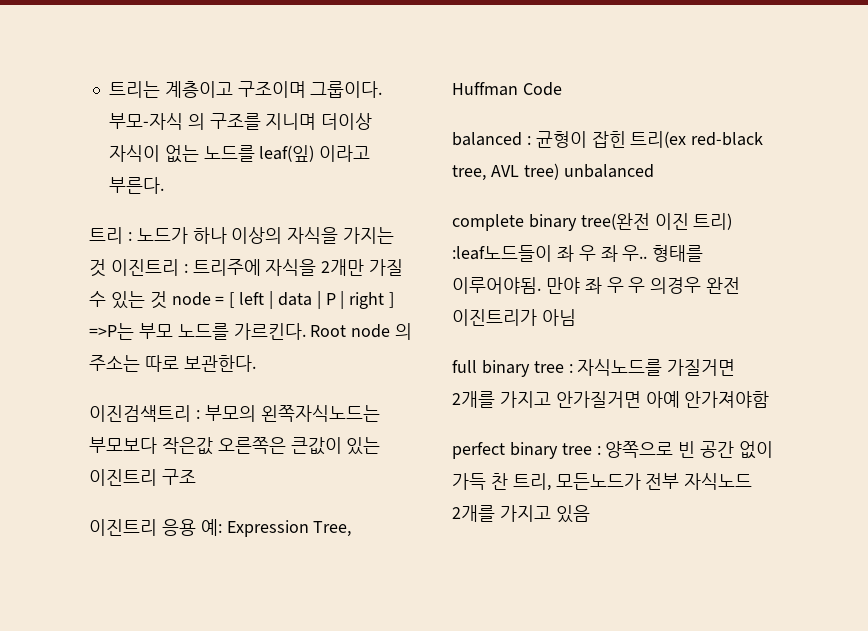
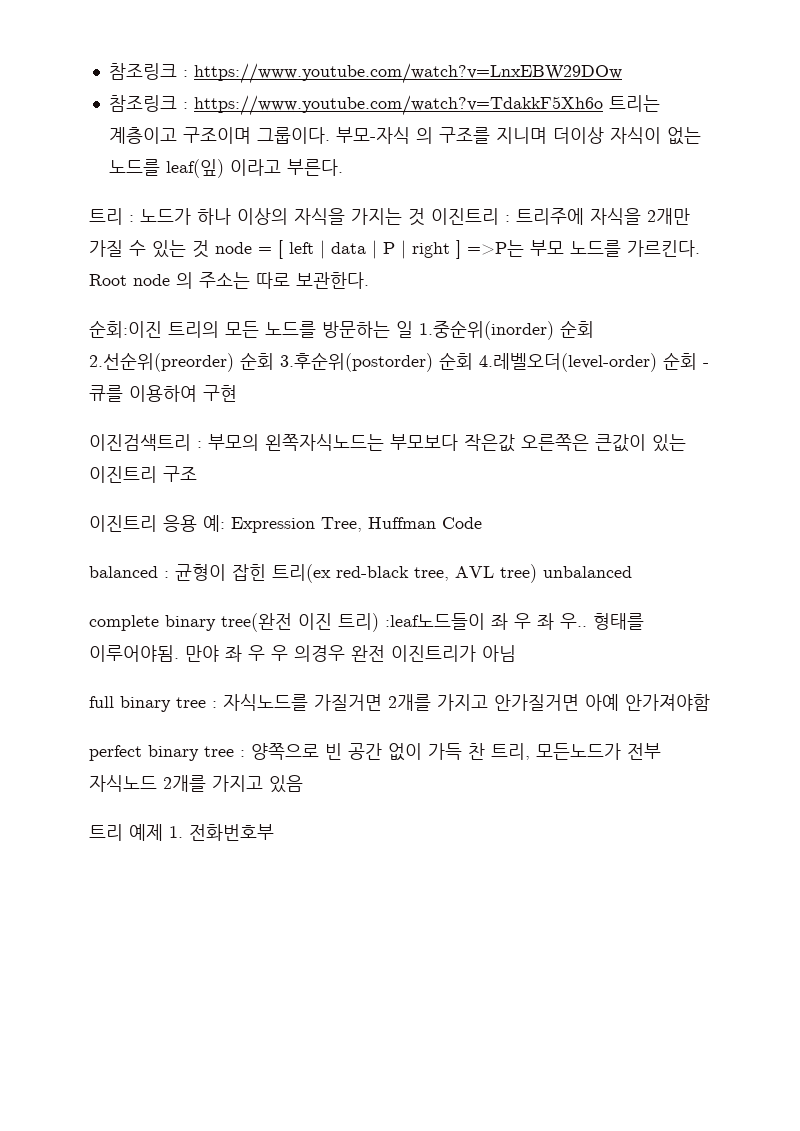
- 트리는 계층이고 구조이며 그룹이다.
+ 참조링크 : https://www.youtube.com/watch?v=LnxEBW29DOw
+ 참조링크 : https://www.youtube.com/watch?v=TdakkF5Xh6o 트리는 계층이고 구조이며 그룹이다.
+ 순회:이진 트리의 모든 노드를 방문하는 일 1.중순위(inorder) 순회 2.선순위(preorder) 순회 3.후순위(postorder) 순회 4.레벨오더(level-order) 순회 - 큐를 이용하여 구현
+ 트리 예제 1. 전화번호부

